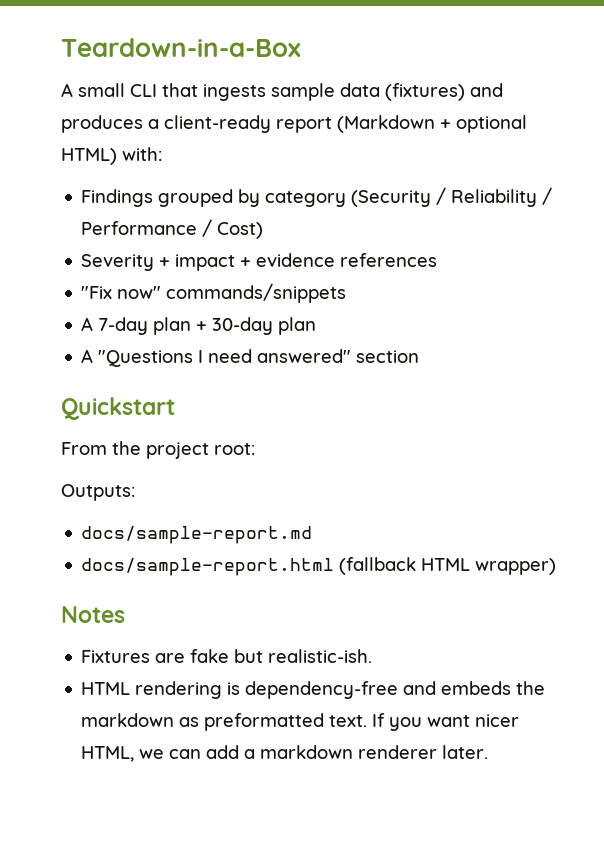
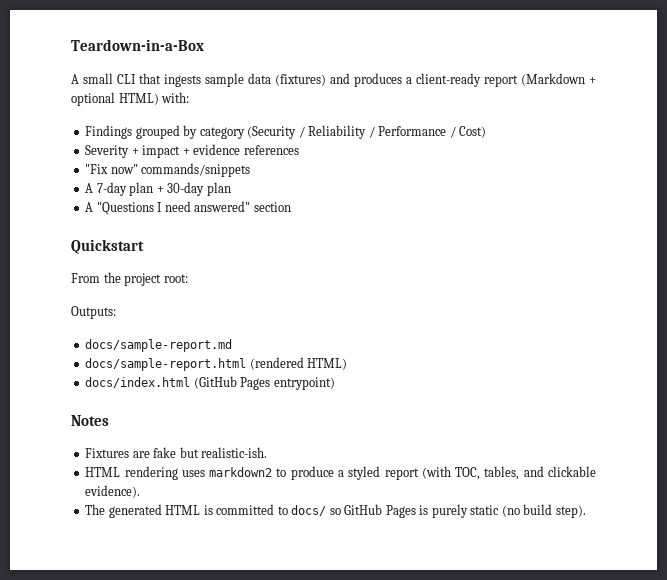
- docs/sample-report.html (fallback HTML wrapper)
+ docs/sample-report.html (rendered HTML)
+ docs/index.html (GitHub Pages entrypoint)
- HTML rendering is dependency-free and embeds the markdown as preformatted text. If you want nicer HTML, we can add a markdown renderer later.
+ HTML rendering uses markdown2 to produce a styled report (with TOC, tables, and clickable evidence).
+ The generated HTML is committed to docs/ so GitHub Pages is purely static (no build step).

